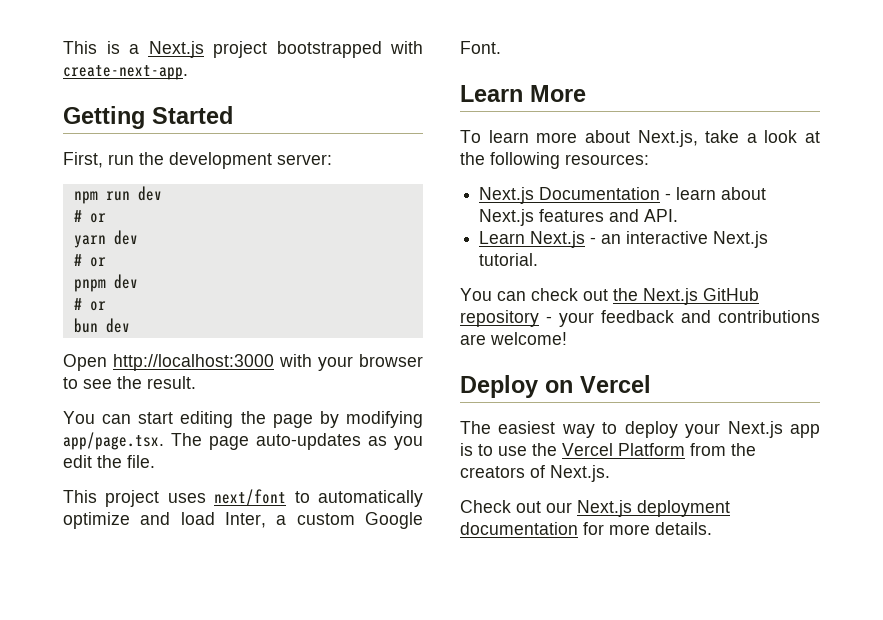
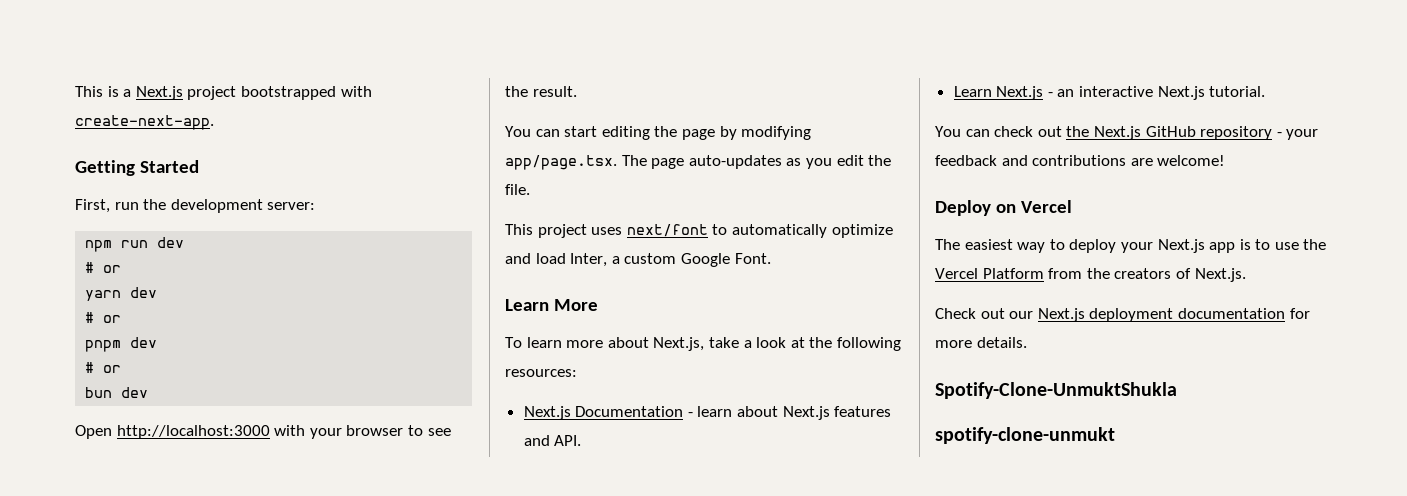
+ Spotify-Clone-UnmuktShukla
+ spotify-clone-unmukt

